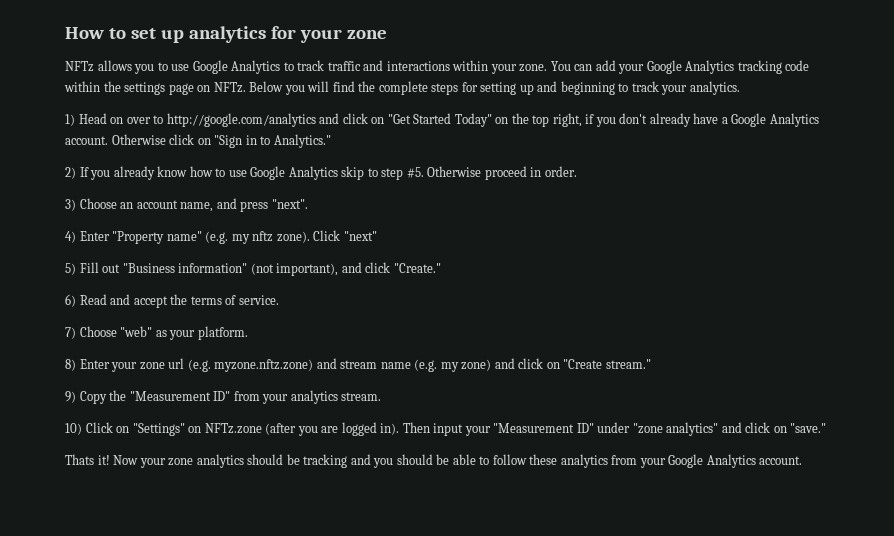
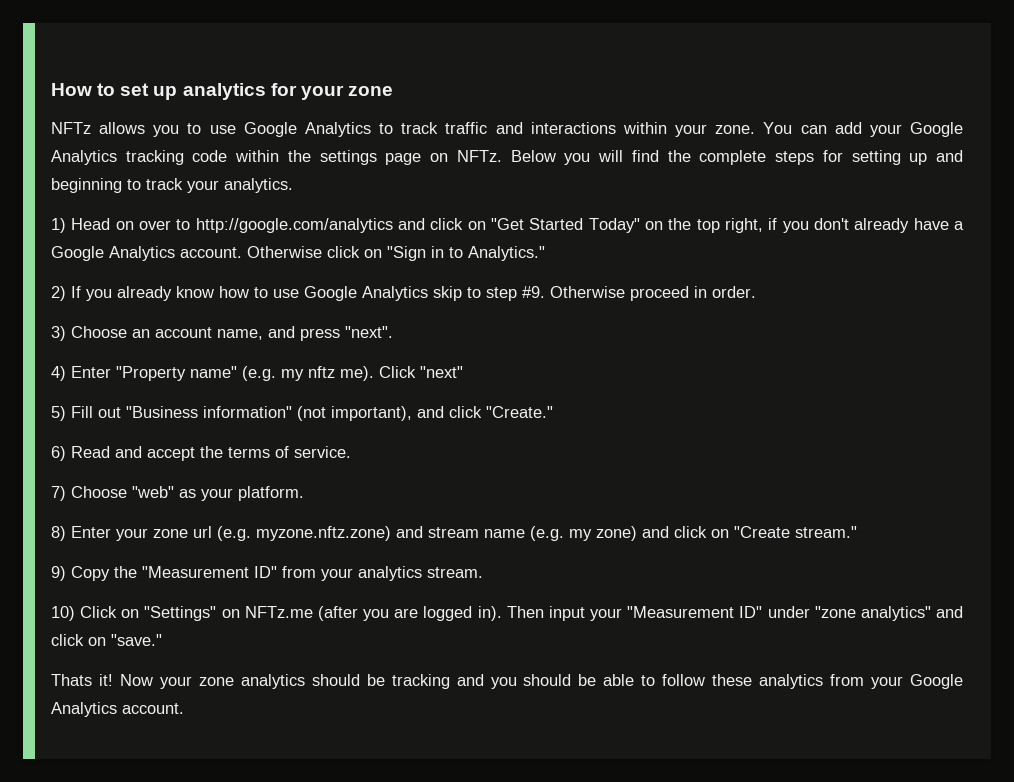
- 2) If you already know how to use Google Analytics skip to step #5.
+ 2) If you already know how to use Google Analytics skip to step #9.
- 4) Enter "Property name" (e.g. my nftz zone).
+ 4) Enter "Property name" (e.g. my nftz me).
- 10) Click on "Settings" on NFTz.zone (after you are logged in).
+ 10) Click on "Settings" on NFTz.me (after you are logged in).

